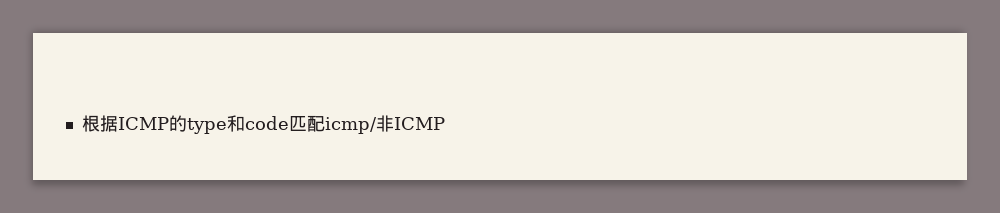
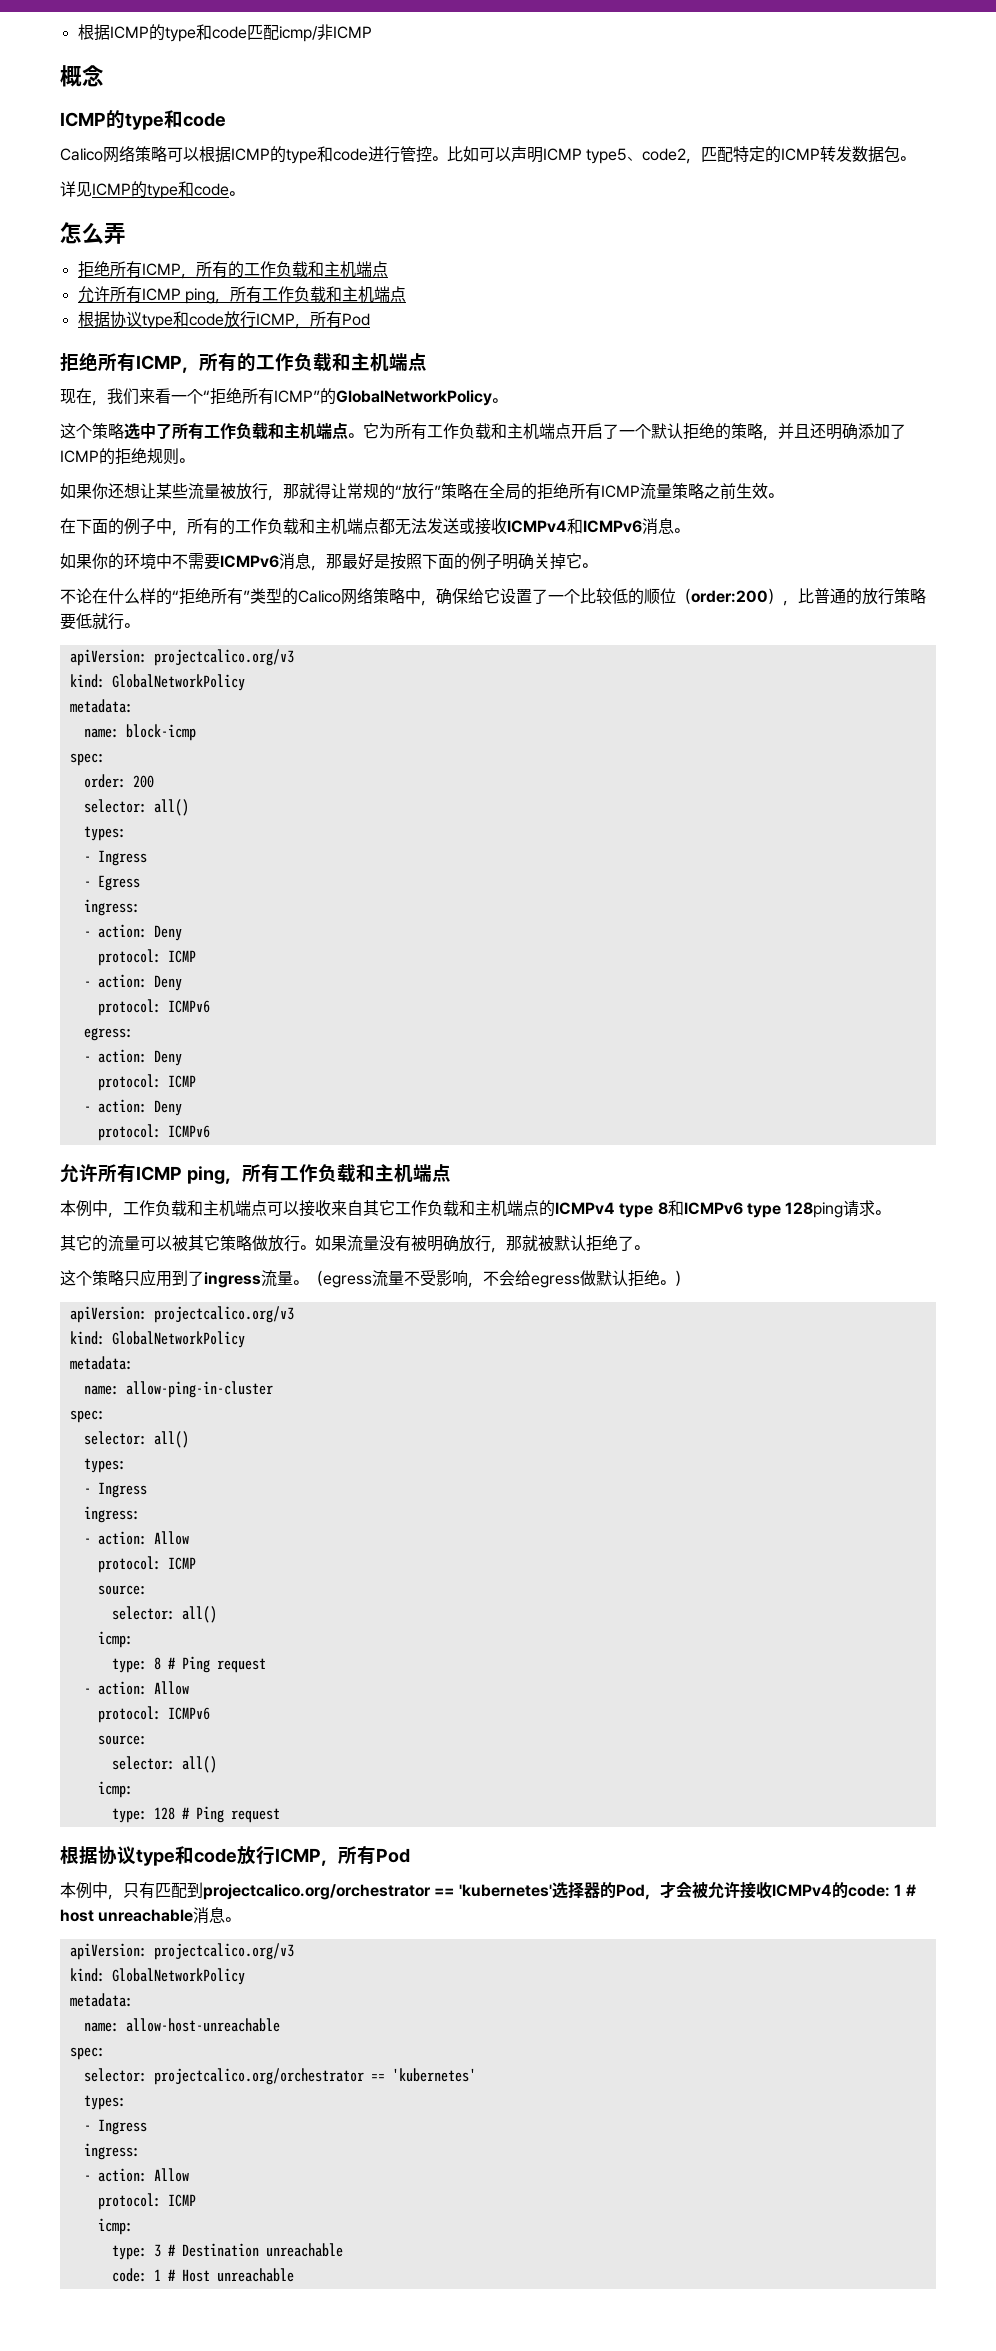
+ 概念
+ ICMP的type和code
+ Calico网络策略可以根据ICMP的type和code进行管控。比如可以声明ICMP type5、code2，匹配特定的ICMP转发数据包。
+ 详见ICMP的type和code。
+ 怎么弄
+ 拒绝所有ICMP，所有的工作负载和主机端点
+ 允许所有ICMP ping，所有工作负载和主机端点
+ 根据协议type和code放行ICMP，所有Pod
+ 拒绝所有ICMP，所有的工作负载和主机端点
+ 现在，我们来看一个“拒绝所有ICMP”的GlobalNetworkPolicy。
+ 这个策略选中了所有工作负载和主机端点。它为所有工作负载和主机端点开启了一个默认拒绝的策略，并且还明确添加了ICMP的拒绝规则。
+ 如果你还想让某些流量被放行，那就得让常规的“放行”策略在全局的拒绝所有ICMP流量策略之前生效。
+ 在下面的例子中，所有的工作负载和主机端点都无法发送或接收ICMPv4和ICMPv6消息。
+ 如果你的环境中不需要ICMPv6消息，那最好是按照下面的例子明确关掉它。
+ 不论在什么样的“拒绝所有”类型的Calico网络策略中，确保给它设置了一个比较低的顺位（order:200），比普通的放行策略要低就行。
+ apiVersion: projectcalico.org/v3
+ kind: GlobalNetworkPolicy
+ metadata:
+ name: block-icmp
+ spec:
+ order: 200
+ selector: all()
+ types:
+ - Ingress
+ - Egress
+ ingress:
+ - action: Deny
+ protocol: ICMP
+ - action: Deny
+ protocol: ICMPv6
+ egress:
+ - action: Deny
+ protocol: ICMP
+ - action: Deny
+ protocol: ICMPv6
+ 允许所有ICMP ping，所有工作负载和主机端点
+ 本例中，工作负载和主机端点可以接收来自其它工作负载和主机端点的ICMPv4 type 8和ICMPv6 type 128ping请求。
+ 其它的流量可以被其它策略做放行。如果流量没有被明确放行，那就被默认拒绝了。
+ 这个策略只应用到了ingress流量。（egress流量不受影响，不会给egress做默认拒绝。）
+ apiVersion: projectcalico.org/v3
+ kind: GlobalNetworkPolicy
+ metadata:
+ name: allow-ping-in-cluster
+ spec:
+ selector: all()
+ types:
+ - Ingress
+ ingress:
+ - action: Allow
+ protocol: ICMP
+ source:
+ selector: all()
+ icmp:
+ type: 8 # Ping request
+ - action: Allow
+ protocol: ICMPv6
+ source:
+ selector: all()
+ icmp:
+ type: 128 # Ping request
+ 根据协议type和code放行ICMP，所有Pod
+ 本例中，只有匹配到projectcalico.org/orchestrator == 'kubernetes'选择器的Pod，才会被允许接收ICMPv4的code: 1 # host unreachable消息。
+ apiVersion: projectcalico.org/v3
+ kind: GlobalNetworkPolicy
+ metadata:
+ name: allow-host-unreachable
+ spec:
+ selector: projectcalico.org/orchestrator == 'kubernetes'
+ types:
+ - Ingress
+ ingress:
+ - action: Allow
+ protocol: ICMP
+ icmp:
+ type: 3 # Destination unreachable
+ code: 1 # Host unreachable

